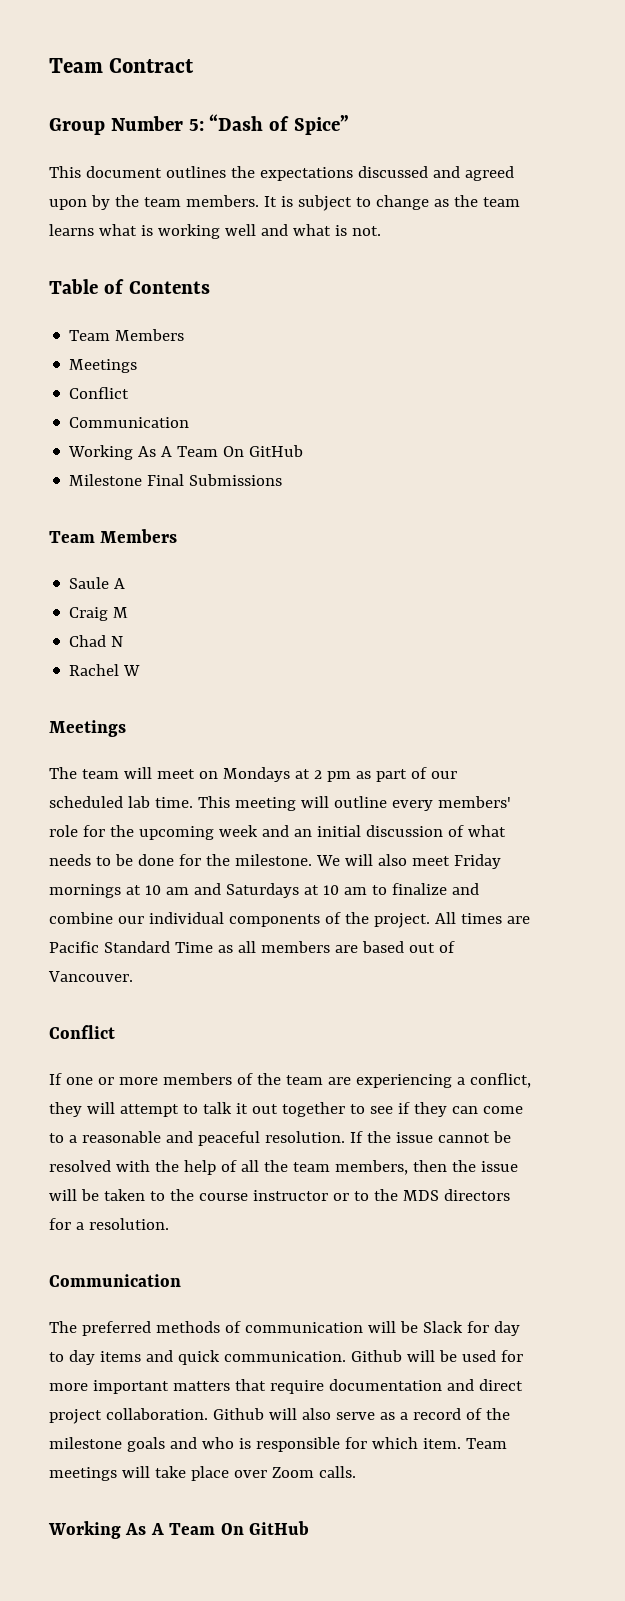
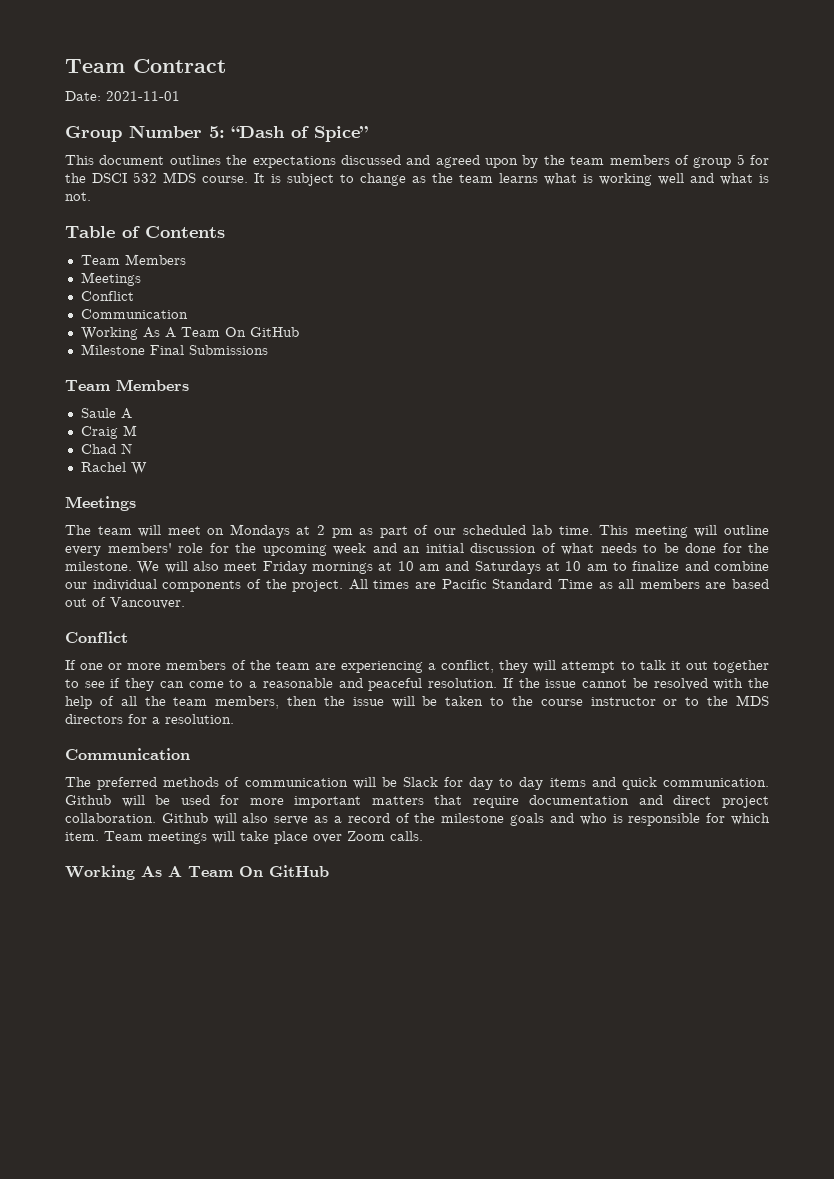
+ Date: 2021-11-01
- This document outlines the expectations discussed and agreed upon by the team members.
+ This document outlines the expectations discussed and agreed upon by the team members of group 5 for the DSCI 532 MDS course.

